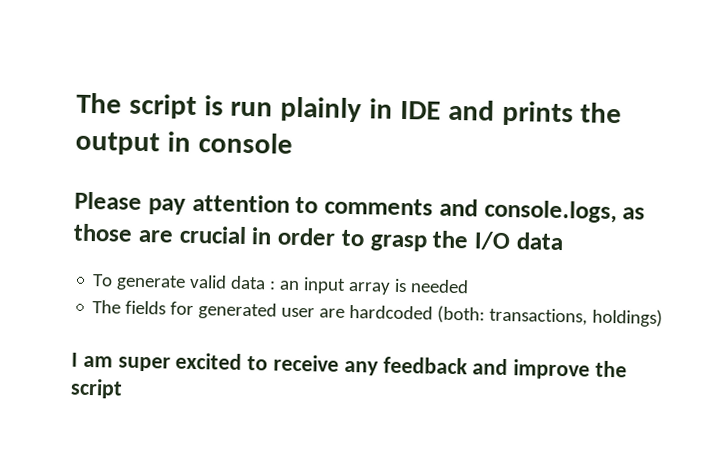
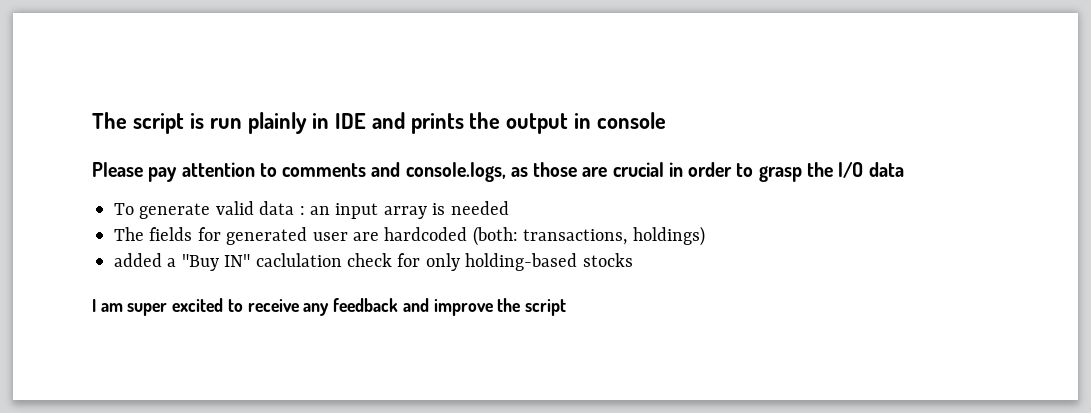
+ added a "Buy IN" caclulation check for only holding-based stocks

